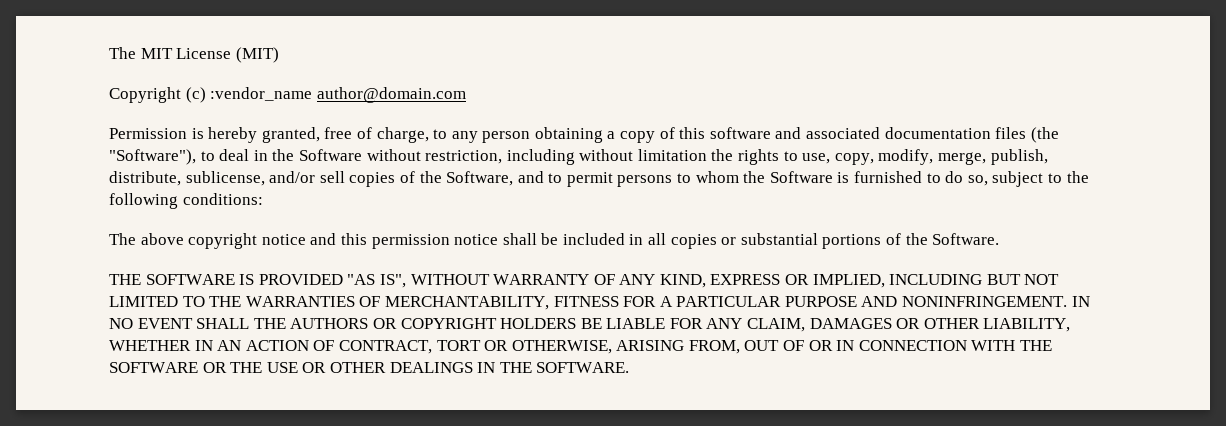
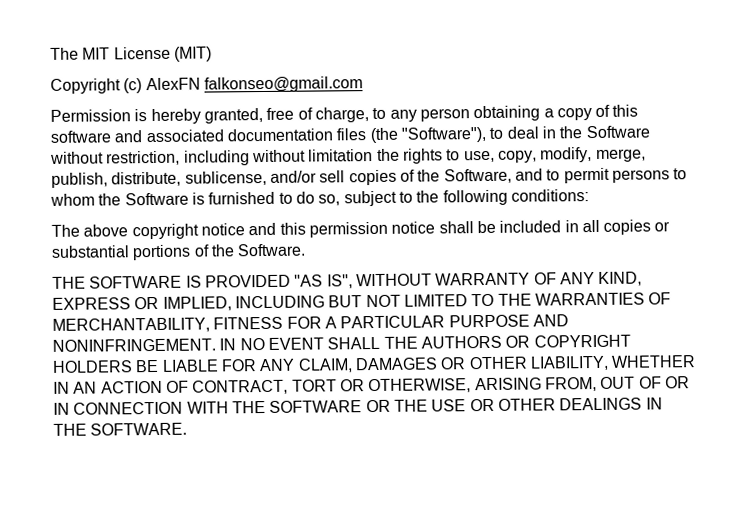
- Copyright (c) :vendor_name author@domain.com
+ Copyright (c) AlexFN falkonseo@gmail.com

